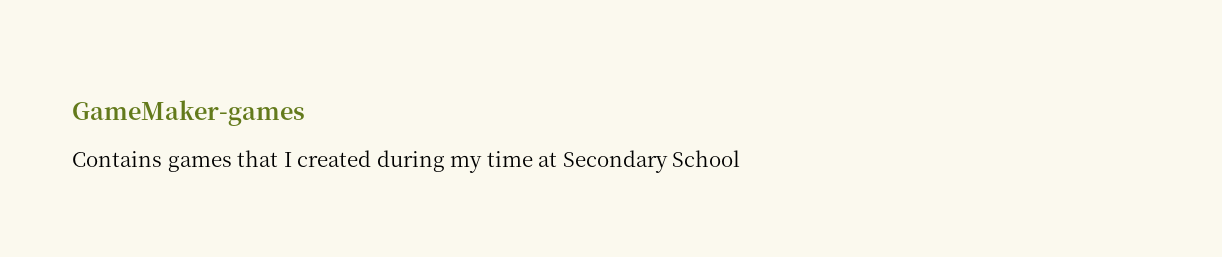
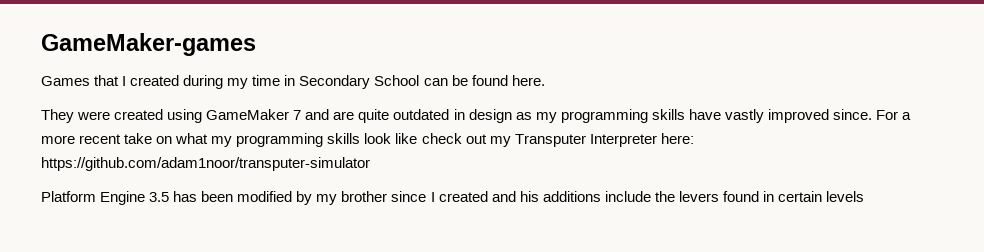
- Contains games that I created during my time at Secondary School
+ Games that I created during my time in Secondary School can be found here.
+ They were created using GameMaker 7 and are quite outdated in design as my programming skills have vastly improved since. For a more recent take on what my programming skills look like check out my Transputer Interpreter here: https://github.com/adam1noor/transputer-simulator
+ Platform Engine 3.5 has been modified by my brother since I created and his additions include the levers found in certain levels

